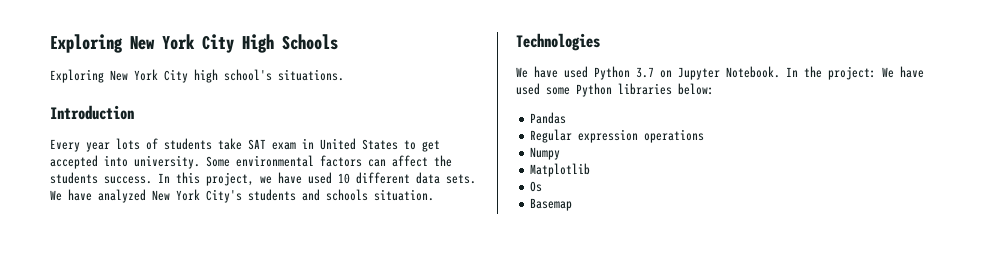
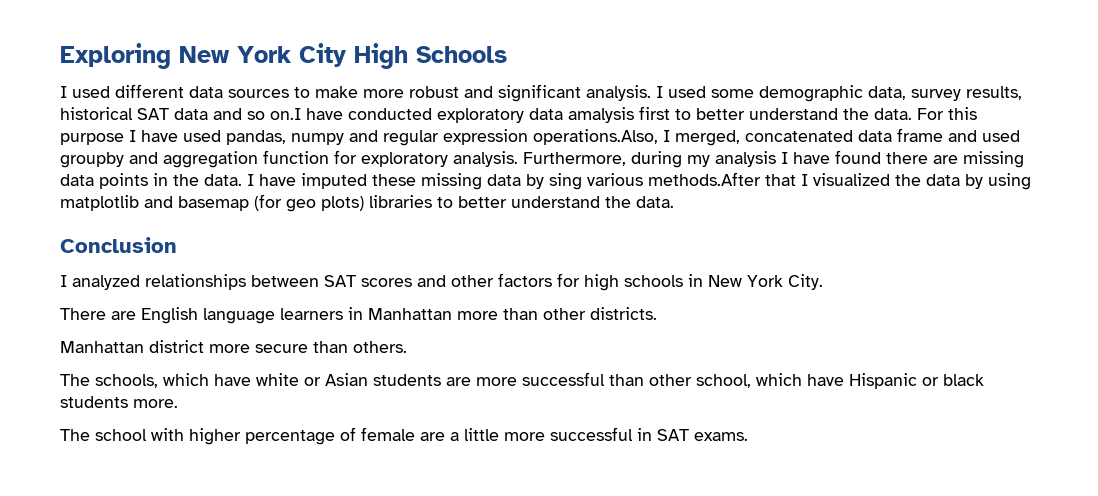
- Exploring New York City high school's situations.
- Introduction
- Every year lots of students take SAT exam in United States to get accepted into university. Some environmental factors can affect the students success. In this project, we have used 10 different data sets. We have analyzed New York City's students and schools situation.
- Technologies
- We have used Python 3.7 on Jupyter Notebook. In the project: We have used some Python libraries below:
- Pandas
- Regular expression operations
- Numpy
- Matplotlib
- Os
- Basemap
+ I used different data sources to make more robust and significant analysis. I used some demographic data, survey results, historical SAT data and so on.I have conducted exploratory data amalysis first to better understand the data. For this purpose I have used pandas, numpy and regular expression operations.Also, I merged, concatenated data frame and used groupby and aggregation function for exploratory analysis. Furthermore, during my analysis I have found there are missing data points in the data. I have imputed these missing data by sing various methods.After that I visualized the data by using matplotlib and basemap (for geo plots) libraries to better understand the data.
+ Conclusion
+ I analyzed relationships between SAT scores and other factors for high schools in New York City.
+ There are English language learners in Manhattan more than other districts.
+ Manhattan district more secure than others.
+ The schools, which have white or Asian students are more successful than other school, which have Hispanic or black students more.
+ The school with higher percentage of female are a little more successful in SAT exams.

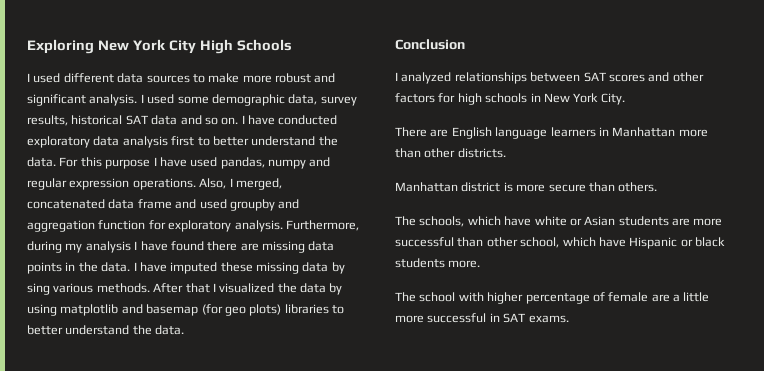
- I used some demographic data, survey results, historical SAT data and so on.I have conducted exploratory data amalysis first to better understand the data.
+ I used some demographic data, survey results, historical SAT data and so on. I have conducted exploratory data analysis first to better understand the data.
- For this purpose I have used pandas, numpy and regular expression operations.Also, I merged, concatenated data frame and used groupby and aggregation function for exploratory analysis.
+ For this purpose I have used pandas, numpy and regular expression operations. Also, I merged, concatenated data frame and used groupby and aggregation function for exploratory analysis.
- I have imputed these missing data by sing various methods.After that I visualized the data by using matplotlib and basemap (for geo plots) libraries to better understand the data.
+ I have imputed these missing data by sing various methods. After that I visualized the data by using matplotlib and basemap (for geo plots) libraries to better understand the data.
- Manhattan district more secure than others.
+ Manhattan district is more secure than others.

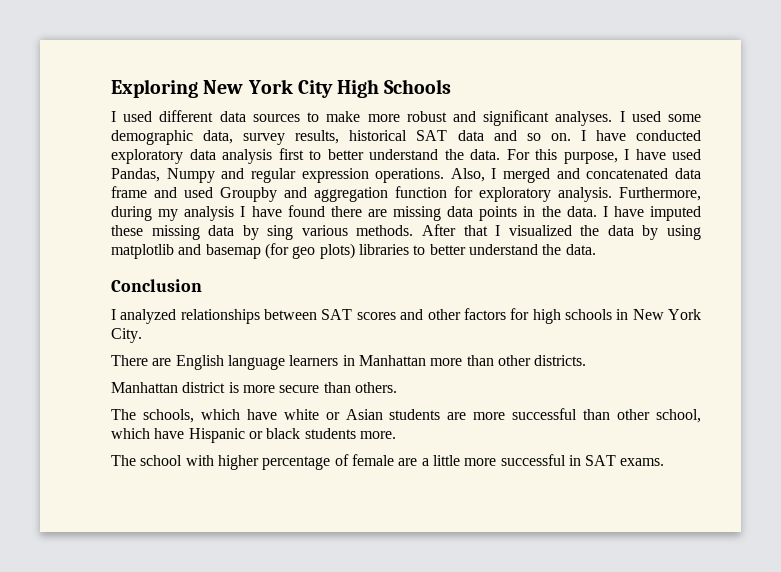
- I used different data sources to make more robust and significant analysis.
+ I used different data sources to make more robust and significant analyses.
- For this purpose I have used pandas, numpy and regular expression operations.
+ For this purpose, I have used Pandas, Numpy and regular expression operations.
- Also, I merged, concatenated data frame and used groupby and aggregation function for exploratory analysis.
+ Also, I merged and concatenated data frame and used Groupby and aggregation function for exploratory analysis.

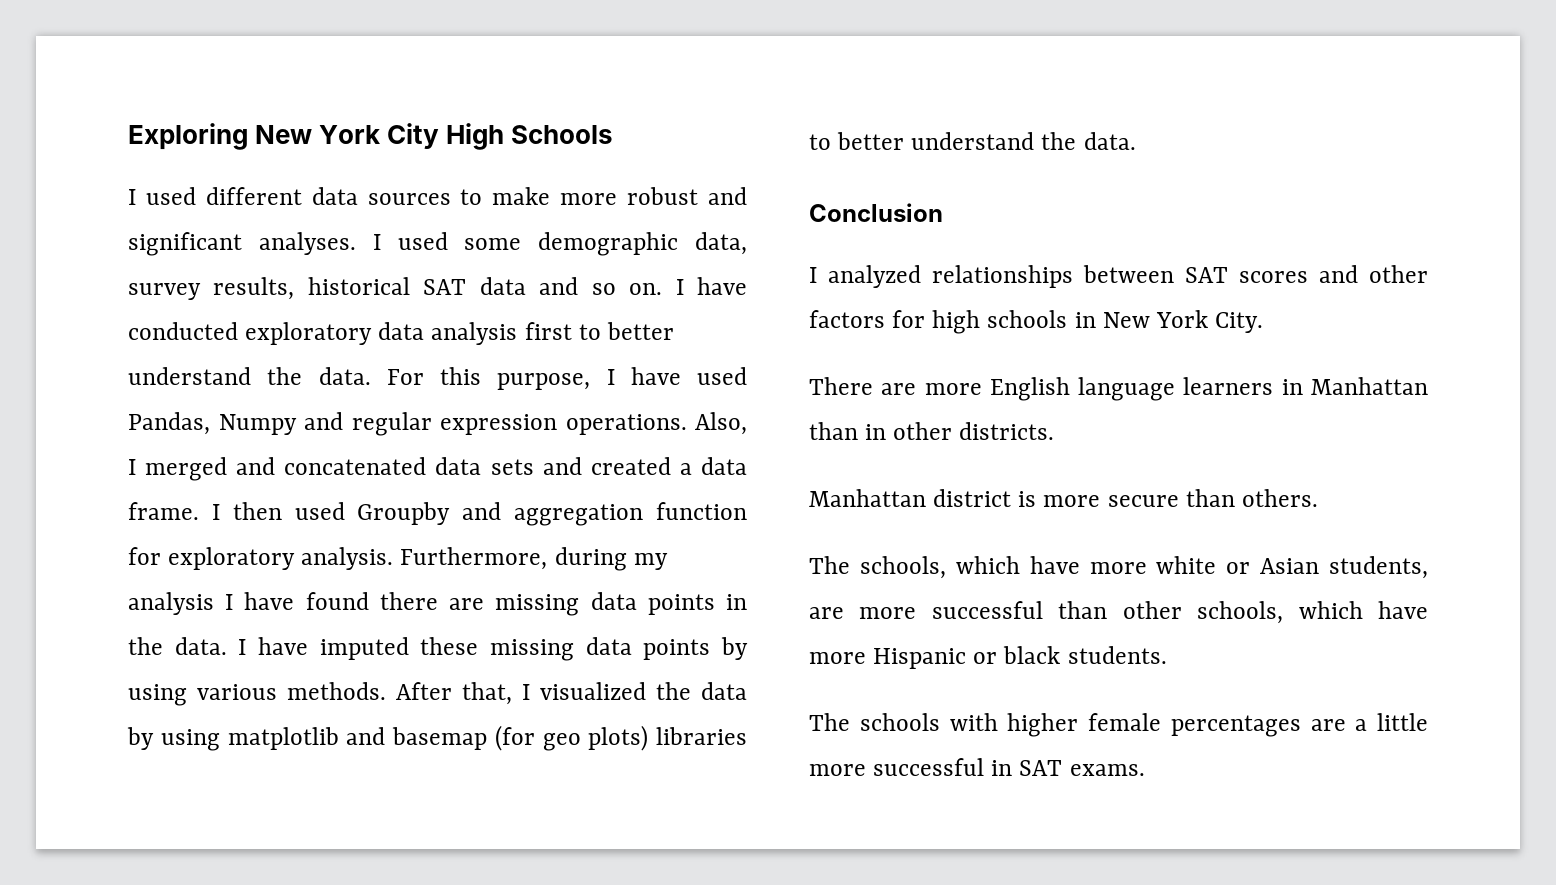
- Also, I merged and concatenated data frame and used Groupby and aggregation function for exploratory analysis.
+ Also, I merged and concatenated data sets and created a data frame. I then used Groupby and aggregation function for exploratory analysis.
- I have imputed these missing data by sing various methods.
+ I have imputed these missing data points by using various methods.
- After that I visualized the data by using matplotlib and basemap (for geo plots) libraries to better understand the data.
+ After that, I visualized the data by using matplotlib and basemap (for geo plots) libraries to better understand the data.
- There are English language learners in Manhattan more than other districts.
+ There are more English language learners in Manhattan than in other districts.
- The schools, which have white or Asian students are more successful than other school, which have Hispanic or black students more.
- The school with higher percentage of female are a little more successful in SAT exams.
+ The schools, which have more white or Asian students, are more successful than other schools, which have more Hispanic or black students.
+ The schools with higher female percentages are a little more successful in SAT exams.

